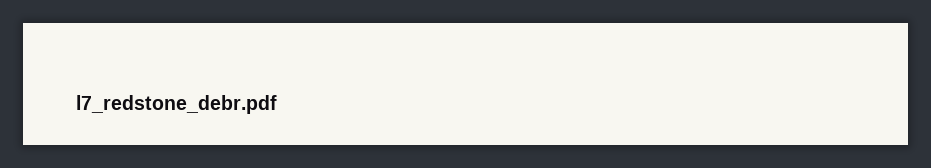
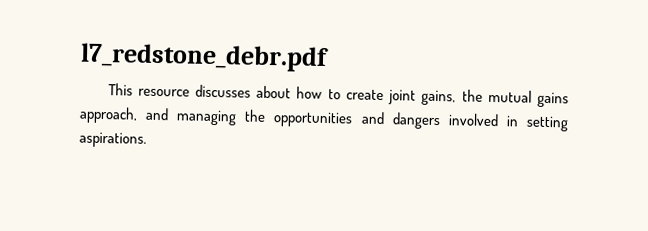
+ This resource discusses about how to create joint gains, the mutual gains approach, and managing the opportunities and dangers involved in setting aspirations.

